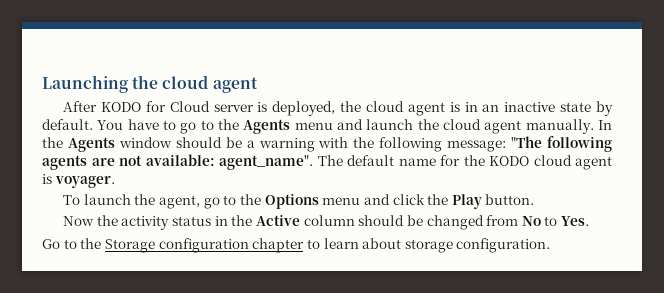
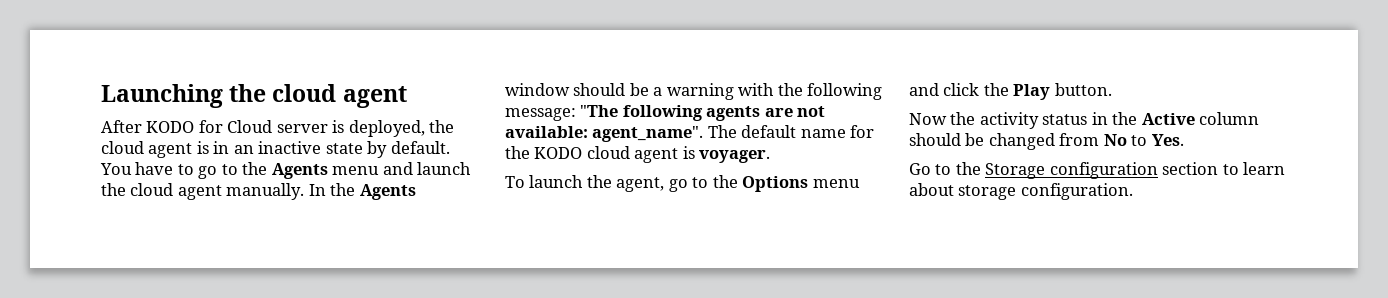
- Go to the Storage configuration chapter to learn about storage configuration.
+ Go to the Storage configuration section to learn about storage configuration.

